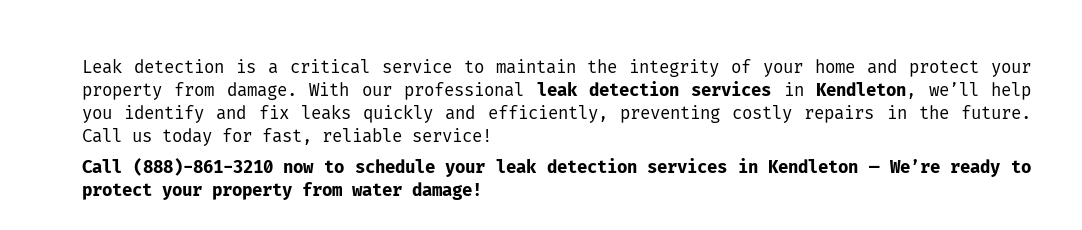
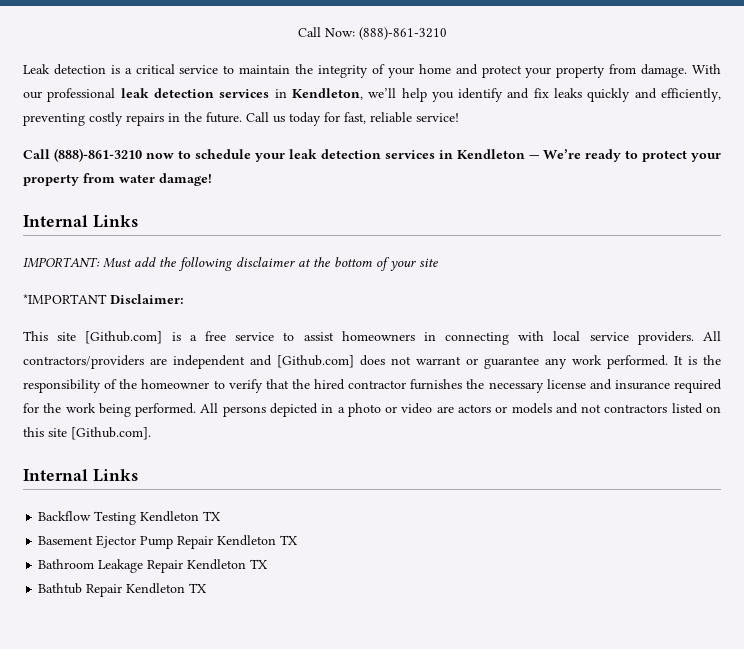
+ Call Now: (888)-861-3210
  Call (888)-861-3210 now to schedule your leak detection services in Kendleton — We’re ready to protect your property from water damage!
+ Internal Links
+ IMPORTANT: Must add the following disclaimer at the bottom of your site
+ *IMPORTANT Disclaimer:
+ This site [Github.com] is a free service to assist homeowners in connecting with local service providers. All contractors/providers are independent and [Github.com] does not warrant or guarantee any work performed. It is the responsibility of the homeowner to verify that the hired contractor furnishes the necessary license and insurance required for the work being performed. All persons depicted in a photo or video are actors or models and not contractors listed on this site [Github.com].
+ Internal Links
+ Backflow Testing Kendleton TX
+ Basement Ejector Pump Repair Kendleton TX
+ Bathroom Leakage Repair Kendleton TX
+ Bathtub Repair Kendleton TX

